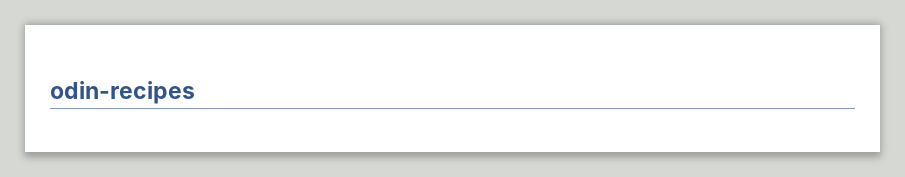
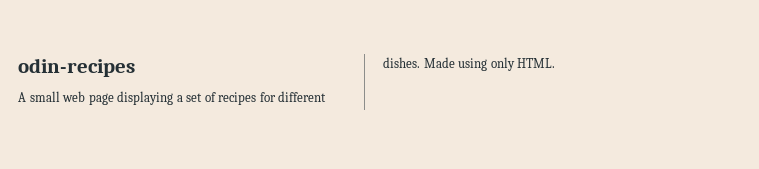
+ A small web page displaying a set of recipes for different dishes. Made using only HTML.

